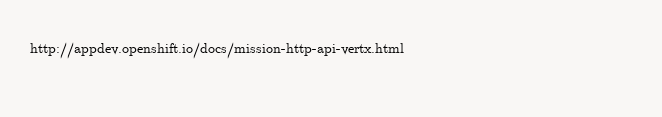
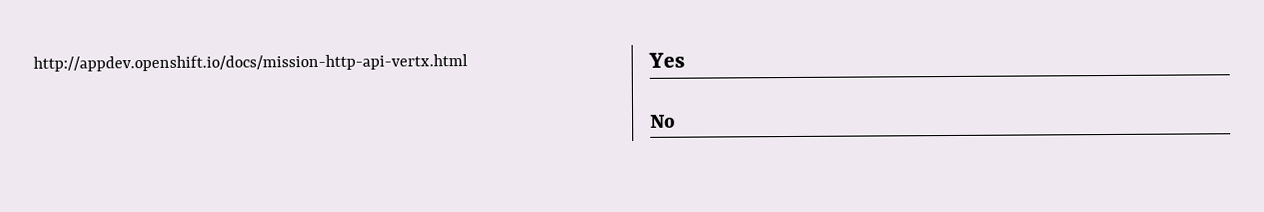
+ Yes
+ No

